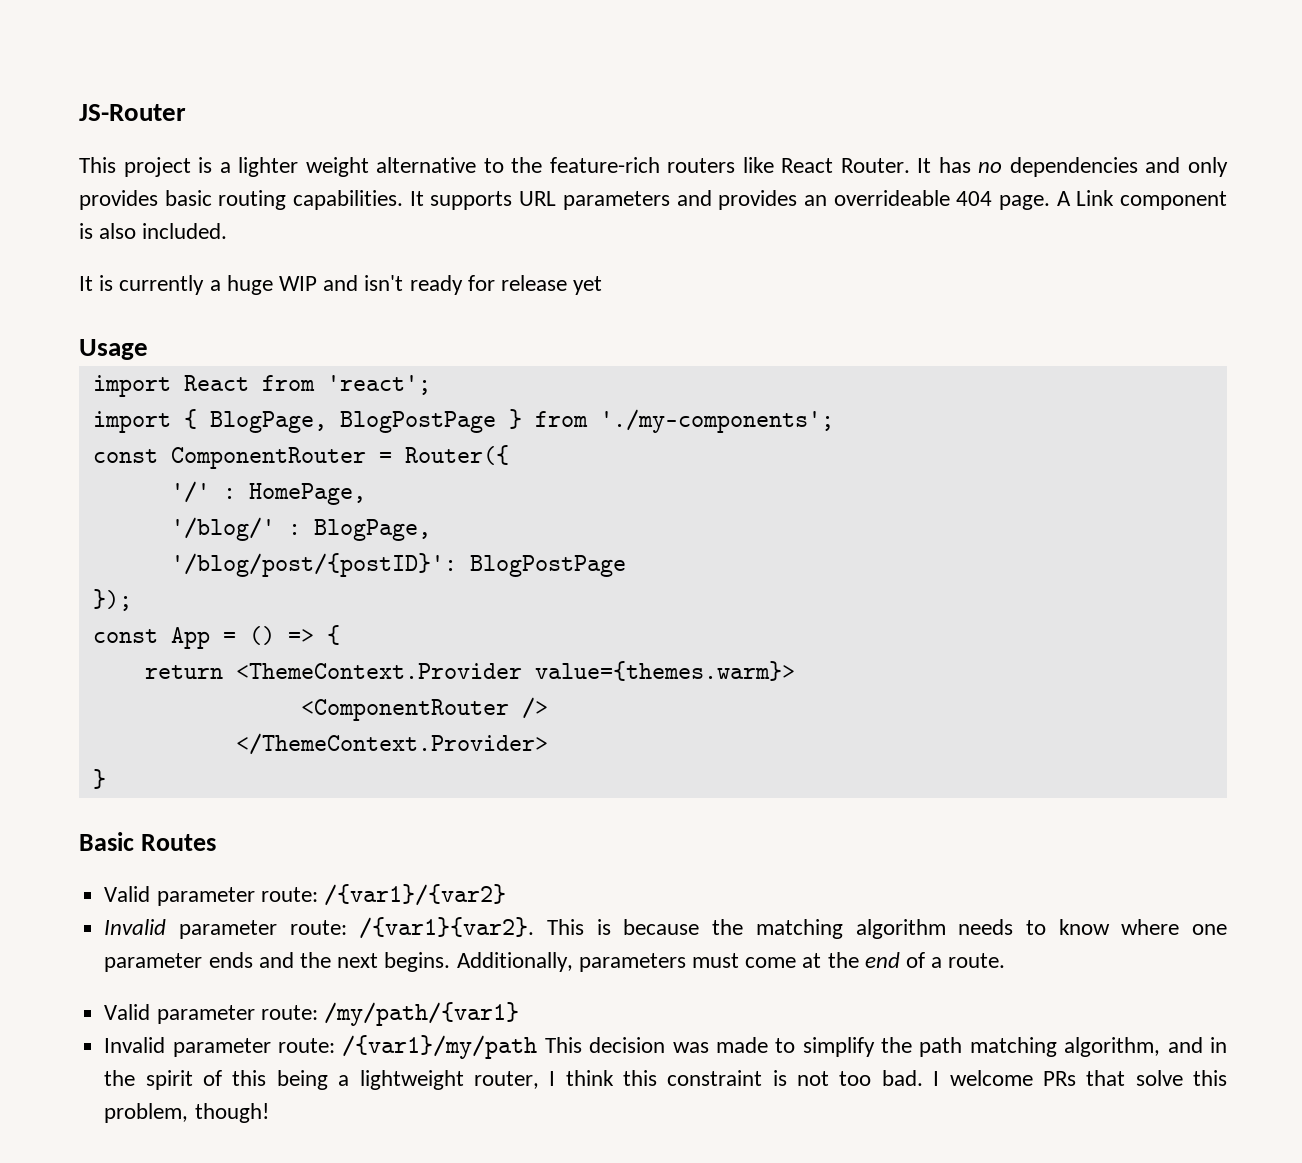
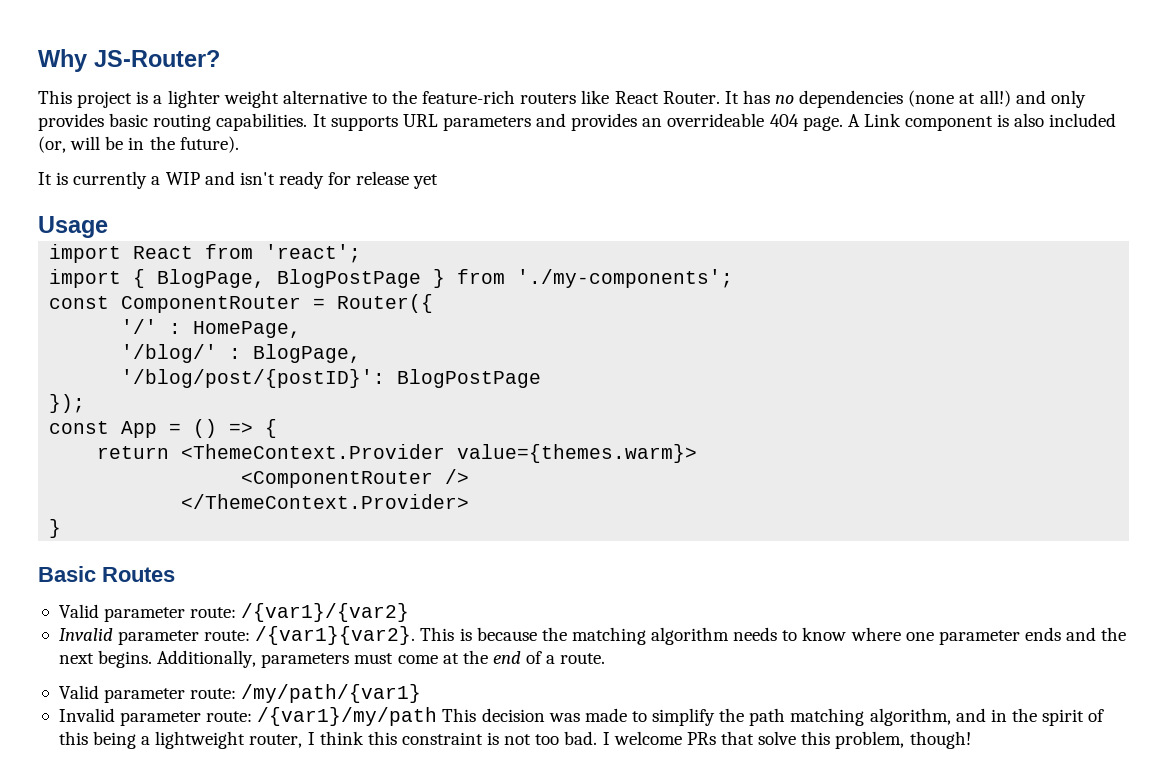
- JS-Router
+ Why JS-Router?
- It has no dependencies and only provides basic routing capabilities.
+ It has no dependencies (none at all!) and only provides basic routing capabilities.
- A Link component is also included.
+ A Link component is also included (or, will be in the future).
- It is currently a huge WIP and isn't ready for release yet
+ It is currently a WIP and isn't ready for release yet

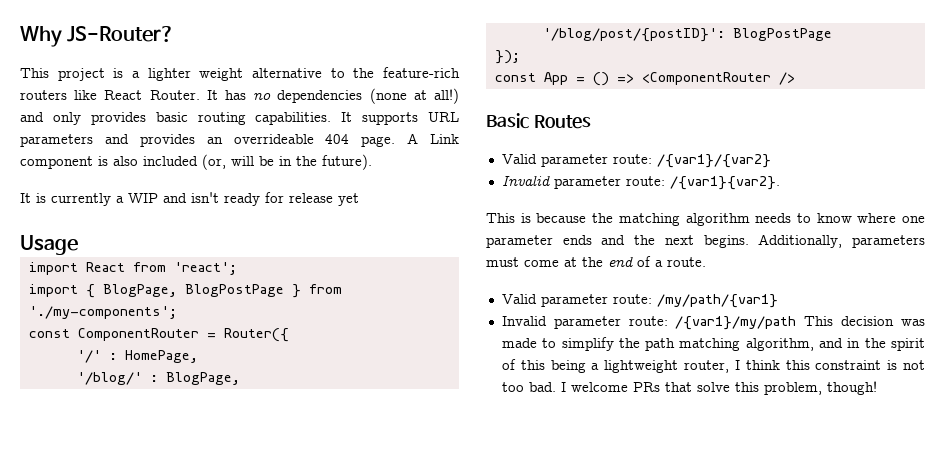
- const App = () => {
- return <ThemeContext.Provider value={themes.warm}>
- <ComponentRouter />
+ const App = () => <ComponentRouter />
- </ThemeContext.Provider>
- }
- Invalid parameter route: /{var1}{var2}. This is because the matching algorithm needs to know where one parameter ends and the next begins.
+ Invalid parameter route: /{var1}{var2}.
+ This is because the matching algorithm needs to know where one parameter ends and the next begins.

